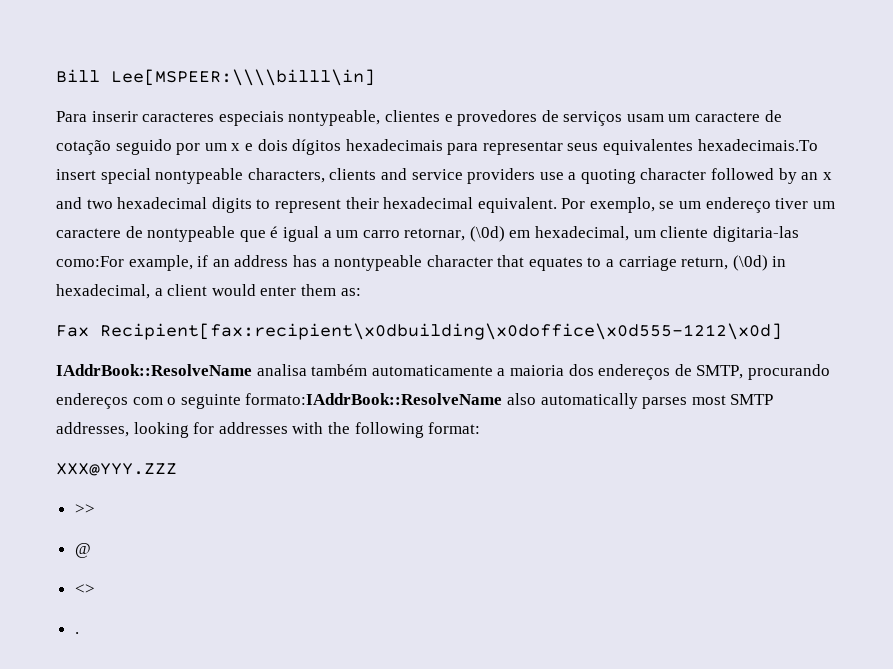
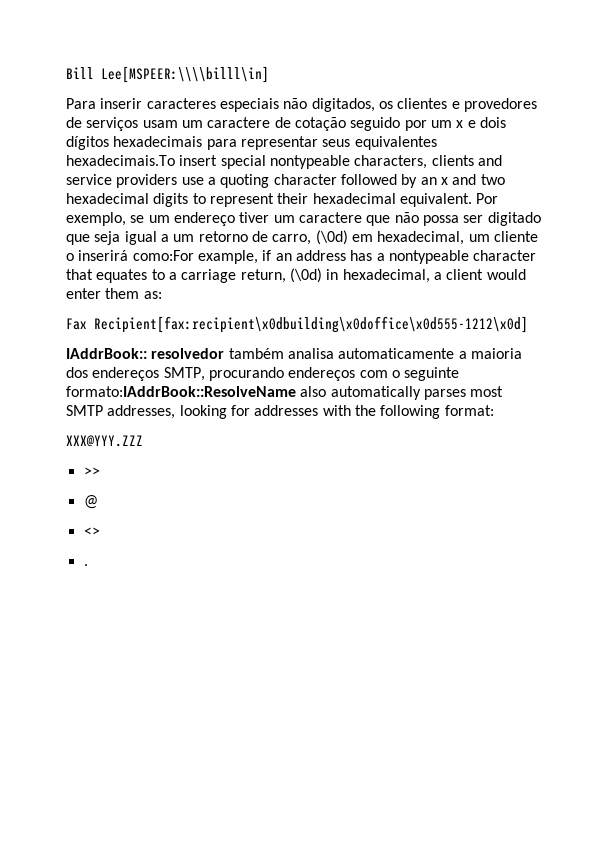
- Para inserir caracteres especiais nontypeable, clientes e provedores de serviços usam um caractere de cotação seguido por um x e dois dígitos hexadecimais para representar seus equivalentes hexadecimais.To insert special nontypeable characters, clients and service providers use a quoting character followed by an x and two hexadecimal digits to represent their hexadecimal equivalent.
+ Para inserir caracteres especiais não digitados, os clientes e provedores de serviços usam um caractere de cotação seguido por um x e dois dígitos hexadecimais para representar seus equivalentes hexadecimais.To insert special nontypeable characters, clients and service providers use a quoting character followed by an x and two hexadecimal digits to represent their hexadecimal equivalent.
- Por exemplo, se um endereço tiver um caractere de nontypeable que é igual a um carro retornar, (\0d) em hexadecimal, um cliente digitaria-las como:For example, if an address has a nontypeable character that equates to a carriage return, (\0d) in hexadecimal, a client would enter them as:
+ Por exemplo, se um endereço tiver um caractere que não possa ser digitado que seja igual a um retorno de carro, (\0d) em hexadecimal, um cliente o inserirá como:For example, if an address has a nontypeable character that equates to a carriage return, (\0d) in hexadecimal, a client would enter them as:
- IAddrBook::ResolveName analisa também automaticamente a maioria dos endereços de SMTP, procurando endereços com o seguinte formato:IAddrBook::ResolveName also automatically parses most SMTP addresses, looking for addresses with the following format:
+ IAddrBook:: resolvedor também analisa automaticamente a maioria dos endereços SMTP, procurando endereços com o seguinte formato:IAddrBook::ResolveName also automatically parses most SMTP addresses, looking for addresses with the following format:

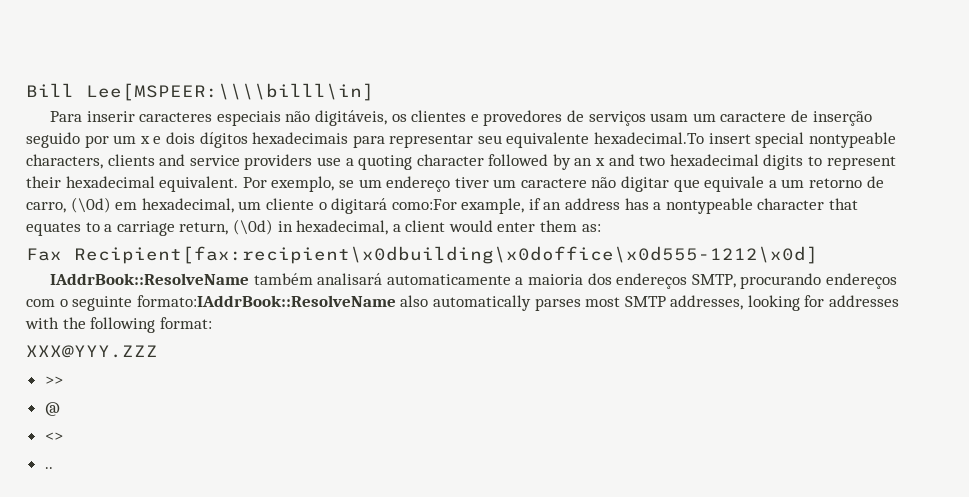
- Para inserir caracteres especiais não digitados, os clientes e provedores de serviços usam um caractere de cotação seguido por um x e dois dígitos hexadecimais para representar seus equivalentes hexadecimais.To insert special nontypeable characters, clients and service providers use a quoting character followed by an x and two hexadecimal digits to represent their hexadecimal equivalent.
+ Para inserir caracteres especiais não digitáveis, os clientes e provedores de serviços usam um caractere de inserção seguido por um x e dois dígitos hexadecimais para representar seu equivalente hexadecimal.To insert special nontypeable characters, clients and service providers use a quoting character followed by an x and two hexadecimal digits to represent their hexadecimal equivalent.
- Por exemplo, se um endereço tiver um caractere que não possa ser digitado que seja igual a um retorno de carro, (\0d) em hexadecimal, um cliente o inserirá como:For example, if an address has a nontypeable character that equates to a carriage return, (\0d) in hexadecimal, a client would enter them as:
+ Por exemplo, se um endereço tiver um caractere não digitar que equivale a um retorno de carro, (\0d) em hexadecimal, um cliente o digitará como:For example, if an address has a nontypeable character that equates to a carriage return, (\0d) in hexadecimal, a client would enter them as:
- IAddrBook:: resolvedor também analisa automaticamente a maioria dos endereços SMTP, procurando endereços com o seguinte formato:IAddrBook::ResolveName also automatically parses most SMTP addresses, looking for addresses with the following format:
+ IAddrBook::ResolveName também analisará automaticamente a maioria dos endereços SMTP, procurando endereços com o seguinte formato:IAddrBook::ResolveName also automatically parses most SMTP addresses, looking for addresses with the following format:
- .
+ ..

